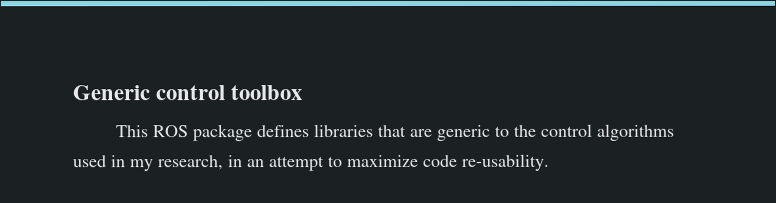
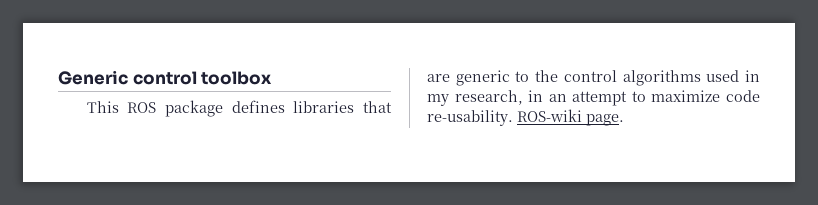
+ ROS-wiki page.

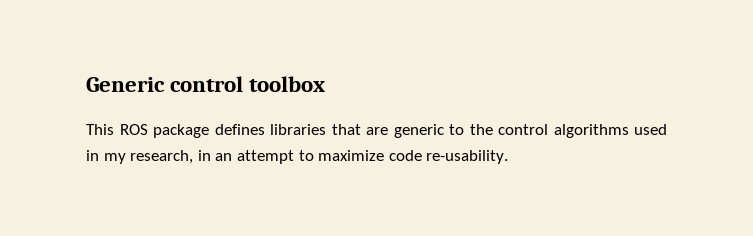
- ROS-wiki page.

